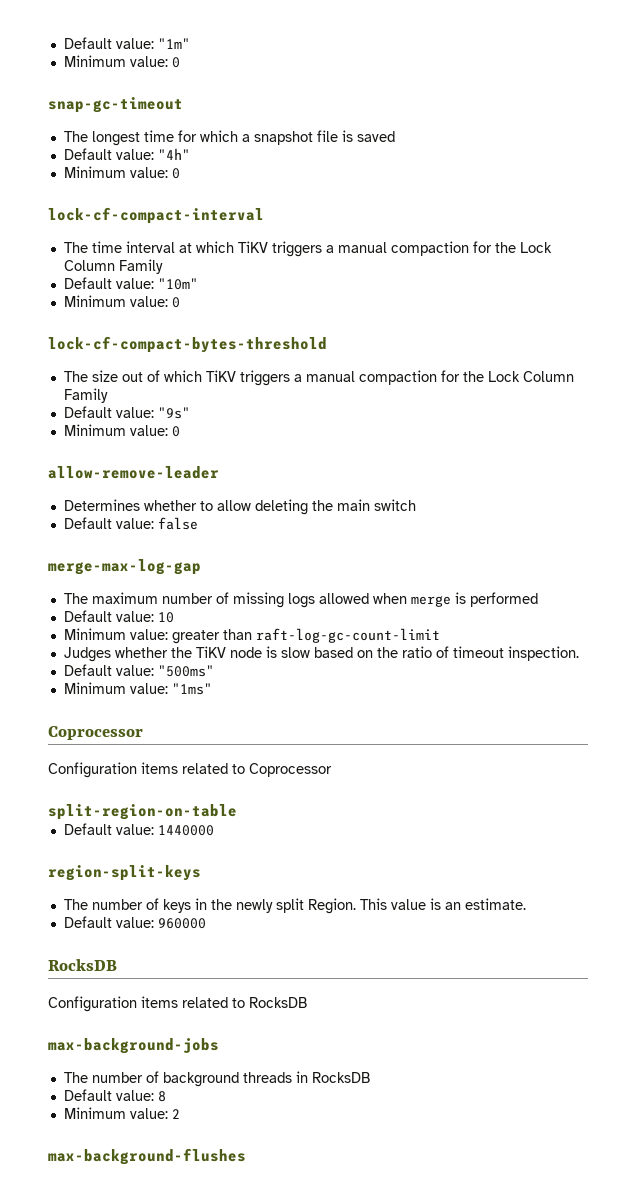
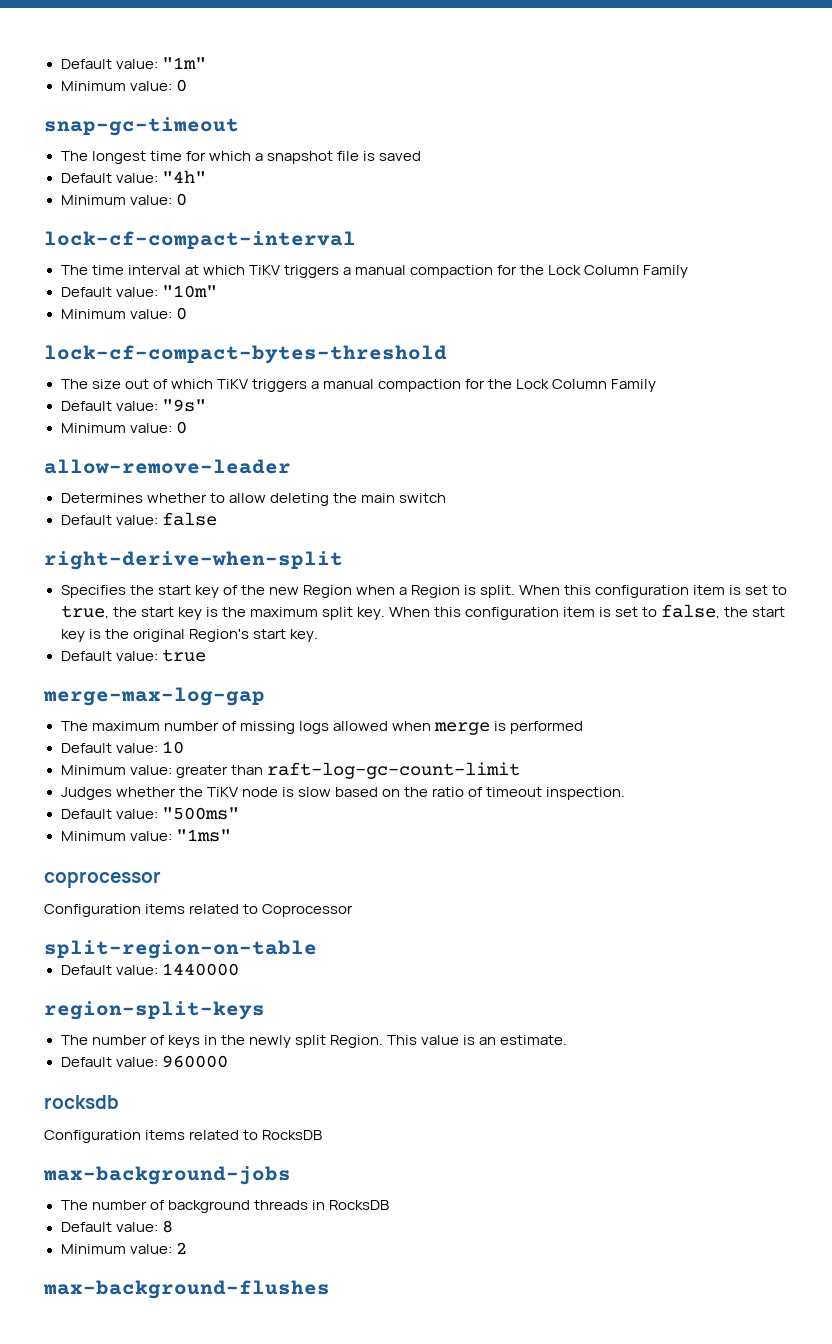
+ right-derive-when-split
+ Specifies the start key of the new Region when a Region is split. When this configuration item is set to true, the start key is the maximum split key. When this configuration item is set to false, the start key is the original Region's start key.
+ Default value: true
  Minimum value: "1ms"
- Coprocessor
+ coprocessor
  Default value: 960000
- RocksDB
+ rocksdb

